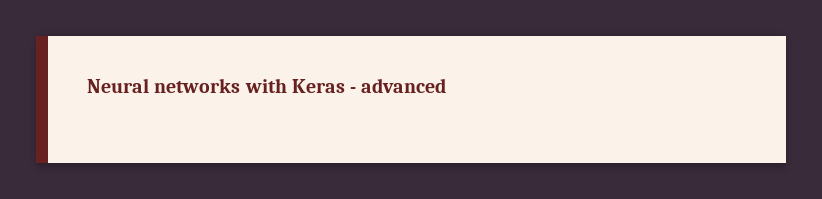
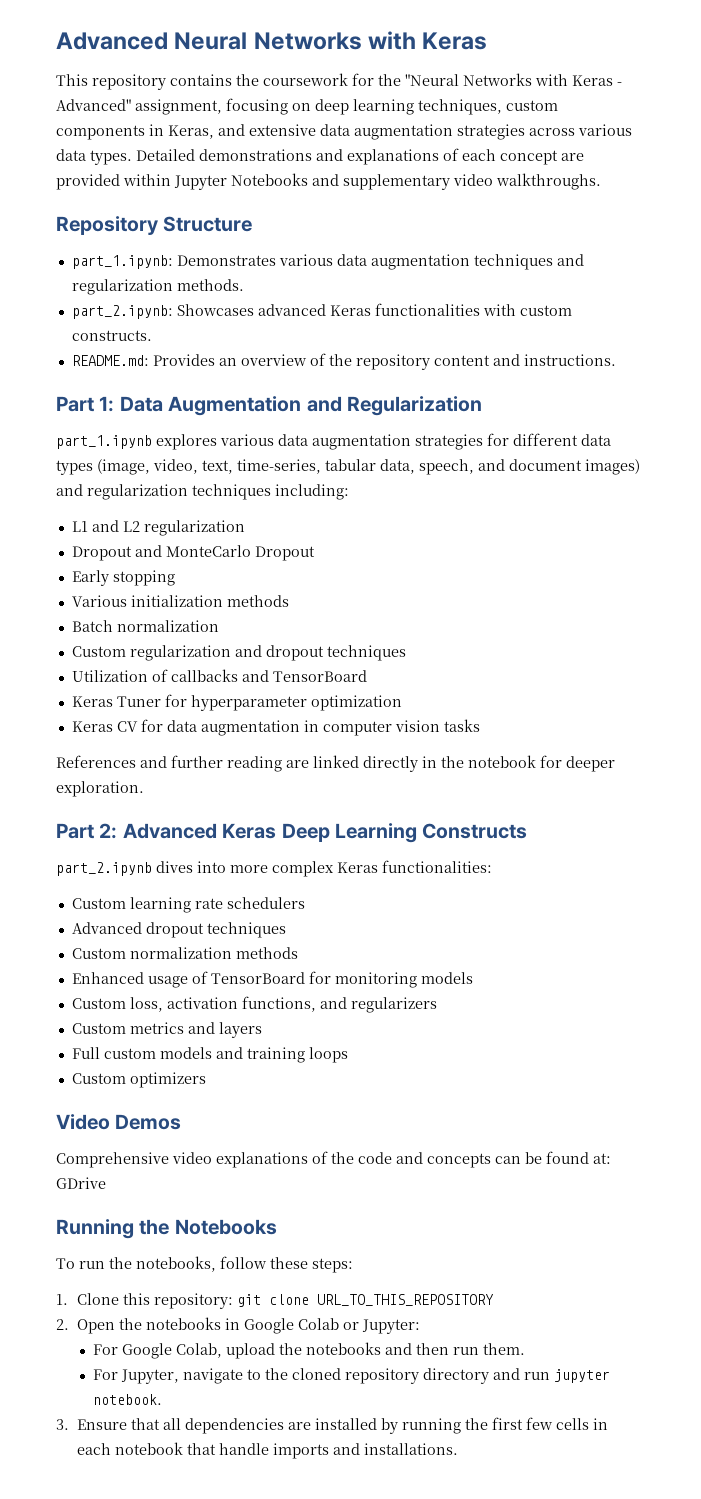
- Neural networks with Keras - advanced
+ Advanced Neural Networks with Keras
+ This repository contains the coursework for the "Neural Networks with Keras - Advanced" assignment, focusing on deep learning techniques, custom components in Keras, and extensive data augmentation strategies across various data types. Detailed demonstrations and explanations of each concept are provided within Jupyter Notebooks and supplementary video walkthroughs.
+ Repository Structure
+ part_1.ipynb: Demonstrates various data augmentation techniques and regularization methods.
+ part_2.ipynb: Showcases advanced Keras functionalities with custom constructs.
+ README.md: Provides an overview of the repository content and instructions.
+ Part 1: Data Augmentation and Regularization
+ part_1.ipynb explores various data augmentation strategies for different data types (image, video, text, time-series, tabular data, speech, and document images) and regularization techniques including:
+ L1 and L2 regularization
+ Dropout and MonteCarlo Dropout
+ Early stopping
+ Various initialization methods
+ Batch normalization
+ Custom regularization and dropout techniques
+ Utilization of callbacks and TensorBoard
+ Keras Tuner for hyperparameter optimization
+ Keras CV for data augmentation in computer vision tasks
+ References and further reading are linked directly in the notebook for deeper exploration.
+ Part 2: Advanced Keras Deep Learning Constructs
+ part_2.ipynb dives into more complex Keras functionalities:
+ Custom learning rate schedulers
+ Advanced dropout techniques
+ Custom normalization methods
+ Enhanced usage of TensorBoard for monitoring models
+ Custom loss, activation functions, and regularizers
+ Custom metrics and layers
+ Full custom models and training loops
+ Custom optimizers
+ Video Demos
+ Comprehensive video explanations of the code and concepts can be found at: GDrive
+ Running the Notebooks
+ To run the notebooks, follow these steps:
+ 1. Clone this repository: git clone URL_TO_THIS_REPOSITORY
+ 2. Open the notebooks in Google Colab or Jupyter:
+ For Google Colab, upload the notebooks and then run them.
+ For Jupyter, navigate to the cloned repository directory and run jupyter notebook.
+ 3. Ensure that all dependencies are installed by running the first few cells in each notebook that handle imports and installations.

